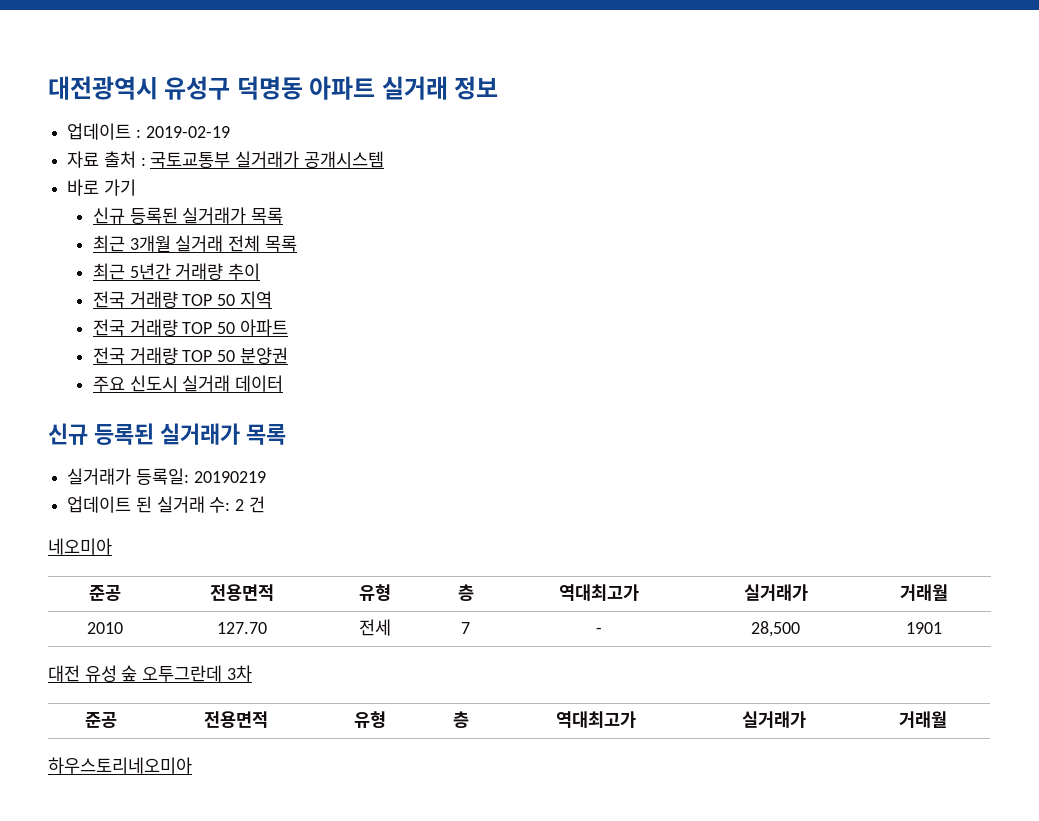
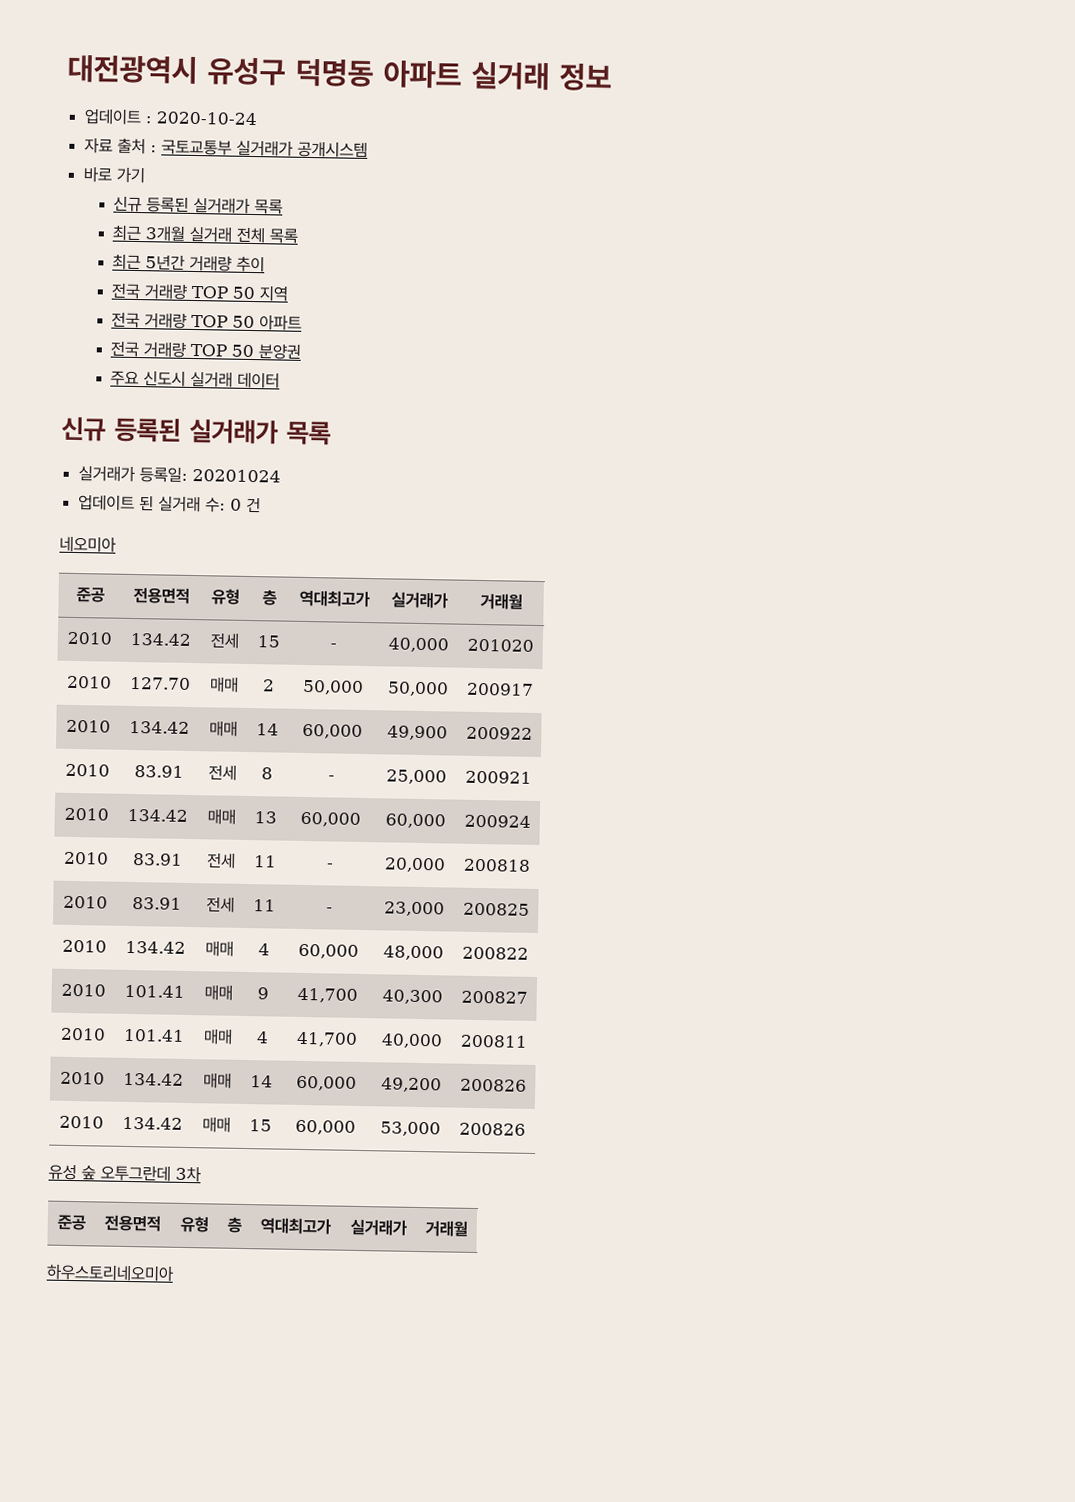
- 업데이트 : 2019-02-19
+ 업데이트 : 2020-10-24
- 실거래가 등록일: 20190219
+ 실거래가 등록일: 20201024
- 업데이트 된 실거래 수: 2 건
+ 업데이트 된 실거래 수: 0 건
- 2010 | 127.70 | 전세 | 7 | - | 28,500 | 1901
- 대전 유성 숲 오투그란데 3차
+ 2010 | 134.42 | 전세 | 15 | - | 40,000 | 201020
+ 2010 | 127.70 | 매매 | 2 | 50,000 | 50,000 | 200917
+ 2010 | 134.42 | 매매 | 14 | 60,000 | 49,900 | 200922
+ 2010 | 83.91 | 전세 | 8 | - | 25,000 | 200921
+ 2010 | 134.42 | 매매 | 13 | 60,000 | 60,000 | 200924
+ 2010 | 83.91 | 전세 | 11 | - | 20,000 | 200818
+ 2010 | 83.91 | 전세 | 11 | - | 23,000 | 200825
+ 2010 | 134.42 | 매매 | 4 | 60,000 | 48,000 | 200822
+ 2010 | 101.41 | 매매 | 9 | 41,700 | 40,300 | 200827
+ 2010 | 101.41 | 매매 | 4 | 41,700 | 40,000 | 200811
+ 2010 | 134.42 | 매매 | 14 | 60,000 | 49,200 | 200826
+ 2010 | 134.42 | 매매 | 15 | 60,000 | 53,000 | 200826
+ 유성 숲 오투그란데 3차

